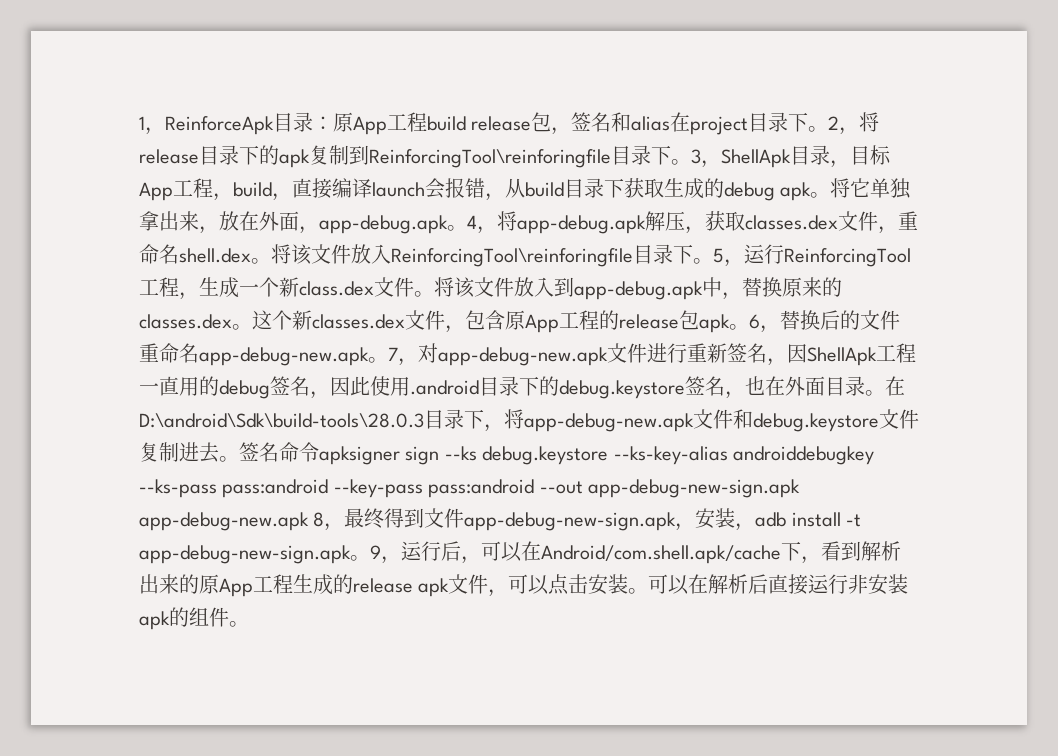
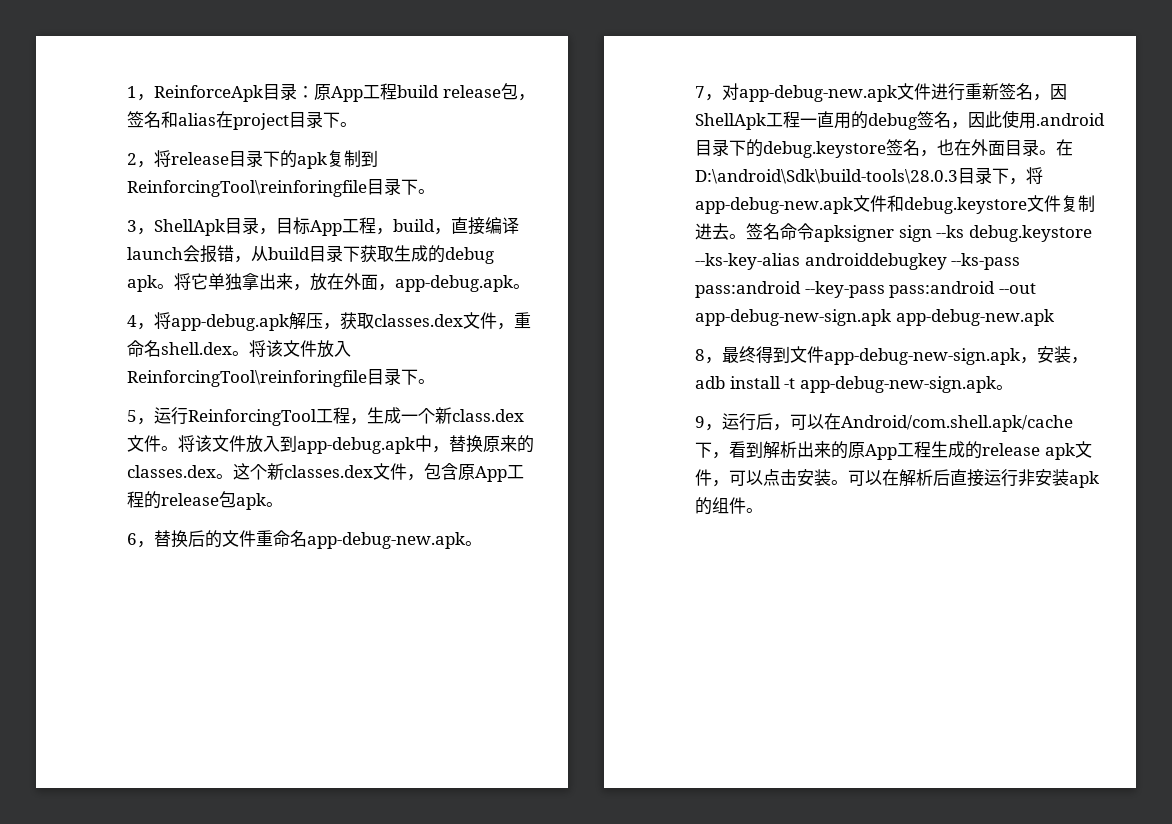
- 1，ReinforceApk目录：原App工程build release包，签名和alias在project目录下。2，将release目录下的apk复制到ReinforcingTool\reinforingfile目录下。3，ShellApk目录，目标App工程，build，直接编译launch会报错，从build目录下获取生成的debug apk。
+ 1，ReinforceApk目录：原App工程build release包，签名和alias在project目录下。
+ 2，将release目录下的apk复制到ReinforcingTool\reinforingfile目录下。
+ 3，ShellApk目录，目标App工程，build，直接编译launch会报错，从build目录下获取生成的debug apk。
- 将它单独拿出来，放在外面，app-debug.apk。4，将app-debug.apk解压，获取classes.dex文件，重命名shell.dex。
+ 将它单独拿出来，放在外面，app-debug.apk。
+ 4，将app-debug.apk解压，获取classes.dex文件，重命名shell.dex。
- 将该文件放入ReinforcingTool\reinforingfile目录下。5，运行ReinforcingTool工程，生成一个新class.dex文件。
+ 将该文件放入ReinforcingTool\reinforingfile目录下。
+ 5，运行ReinforcingTool工程，生成一个新class.dex文件。
- 这个新classes.dex文件，包含原App工程的release包apk。6，替换后的文件重命名app-debug-new.apk。7，对app-debug-new.apk文件进行重新签名，因ShellApk工程一直用的debug签名，因此使用.android目录下的debug.keystore签名，也在外面目录。
+ 这个新classes.dex文件，包含原App工程的release包apk。
+ 6，替换后的文件重命名app-debug-new.apk。
+ 7，对app-debug-new.apk文件进行重新签名，因ShellApk工程一直用的debug签名，因此使用.android目录下的debug.keystore签名，也在外面目录。
- 签名命令apksigner sign --ks debug.keystore --ks-key-alias androiddebugkey --ks-pass pass:android --key-pass pass:android --out app-debug-new-sign.apk app-debug-new.apk 8，最终得到文件app-debug-new-sign.apk，安装，adb install -t app-debug-new-sign.apk。9，运行后，可以在Android/com.shell.apk/cache下，看到解析出来的原App工程生成的release apk文件，可以点击安装。
+ 签名命令apksigner sign --ks debug.keystore --ks-key-alias androiddebugkey --ks-pass pass:android --key-pass pass:android --out app-debug-new-sign.apk app-debug-new.apk
+ 8，最终得到文件app-debug-new-sign.apk，安装，adb install -t app-debug-new-sign.apk。
+ 9，运行后，可以在Android/com.shell.apk/cache下，看到解析出来的原App工程生成的release apk文件，可以点击安装。

